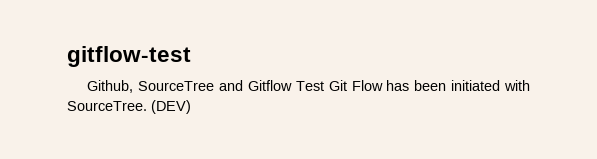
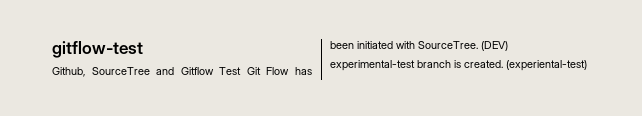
+ experimental-test branch is created. (experiental-test)

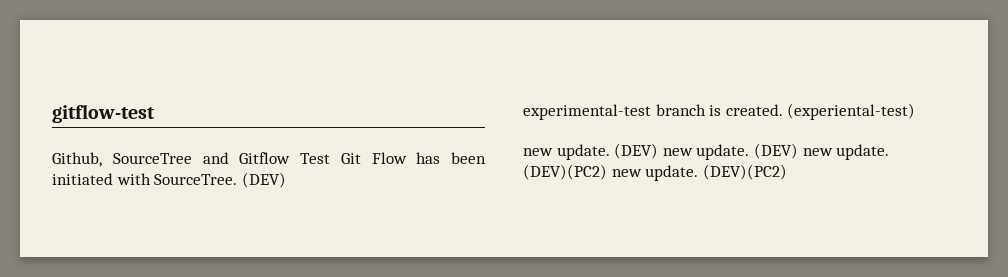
+ new update. (DEV) new update. (DEV) new update. (DEV)(PC2) new update. (DEV)(PC2)

